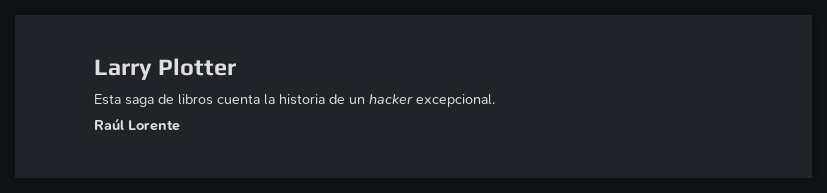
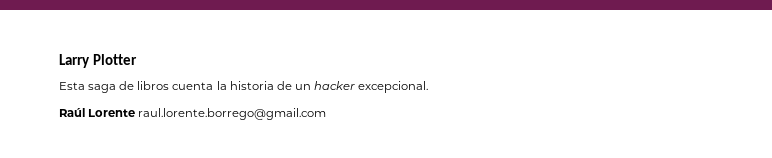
- Raúl Lorente
+ Raúl Lorente raul.lorente.borrego@gmail.com

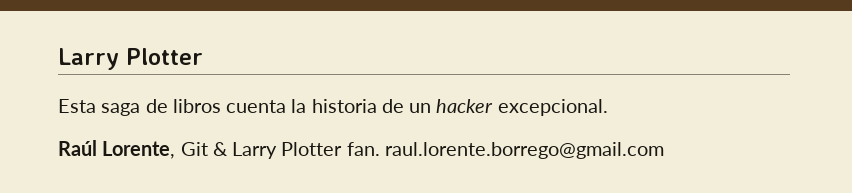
- Raúl Lorente raul.lorente.borrego@gmail.com
+ Raúl Lorente, Git & Larry Plotter fan. raul.lorente.borrego@gmail.com

